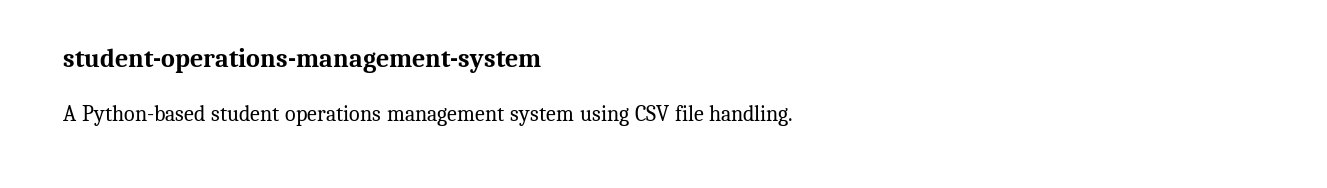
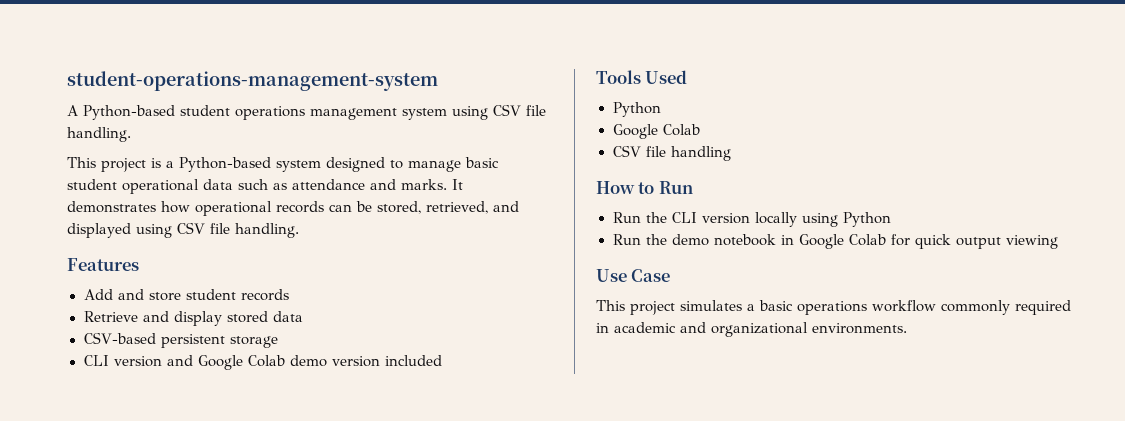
+ This project is a Python-based system designed to manage basic student operational data such as attendance and marks. It demonstrates how operational records can be stored, retrieved, and displayed using CSV file handling.
+ Features
+ Add and store student records
+ Retrieve and display stored data
+ CSV-based persistent storage
+ CLI version and Google Colab demo version included
+ Tools Used
+ Python
+ Google Colab
+ CSV file handling
+ How to Run
+ Run the CLI version locally using Python
+ Run the demo notebook in Google Colab for quick output viewing
+ Use Case
+ This project simulates a basic operations workflow commonly required in academic and organizational environments.

